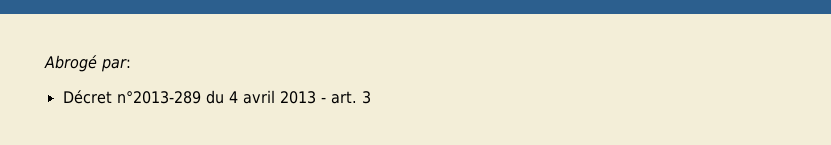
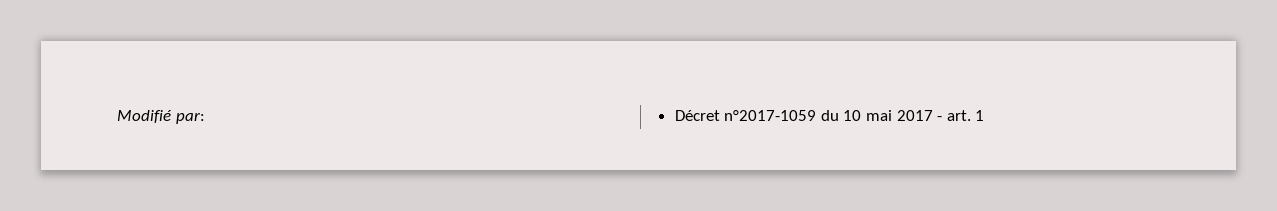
- Abrogé par:
+ Modifié par:
- Décret n°2013-289 du 4 avril 2013 - art. 3
+ Décret n°2017-1059 du 10 mai 2017 - art. 1

